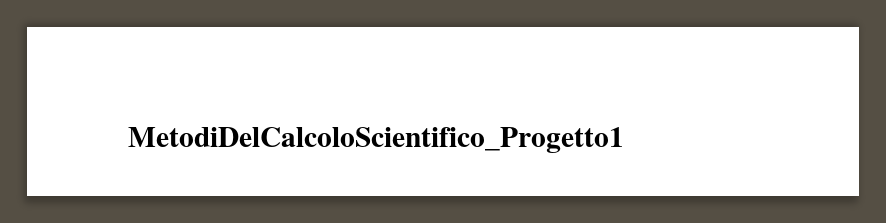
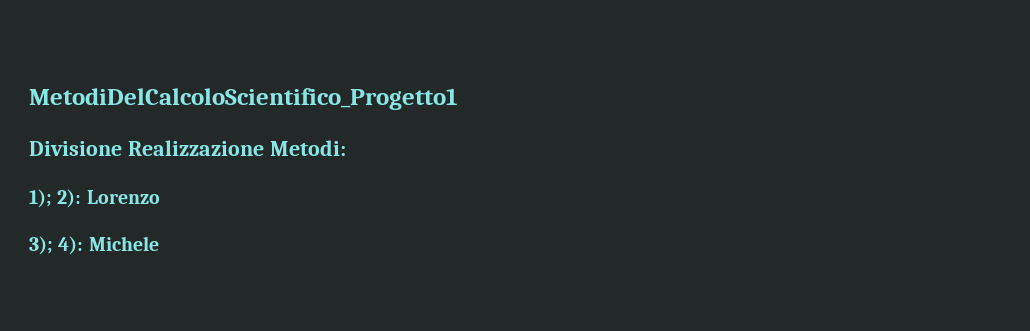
+ Divisione Realizzazione Metodi:
+ 1); 2): Lorenzo
+ 3); 4): Michele

